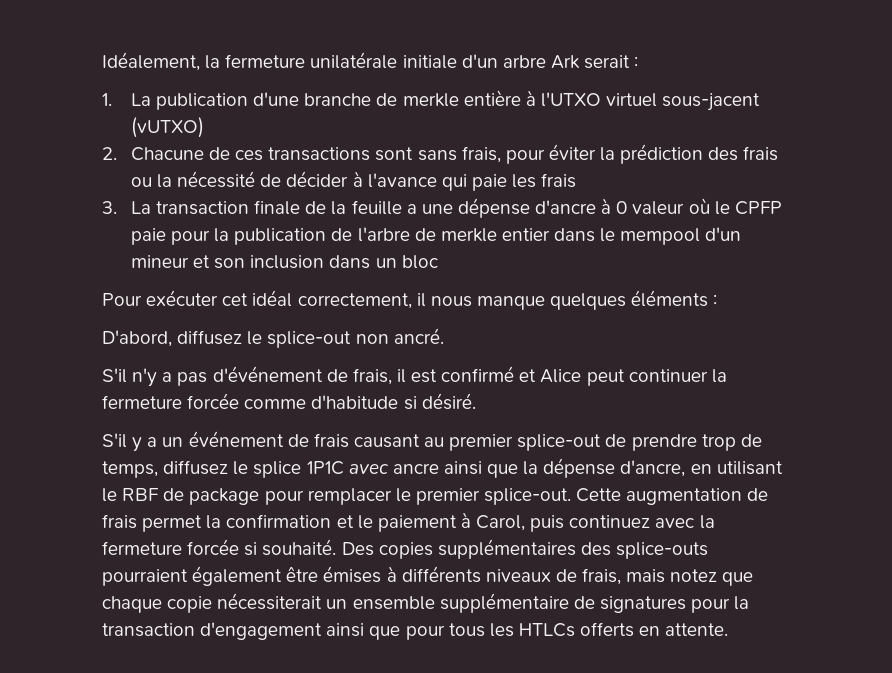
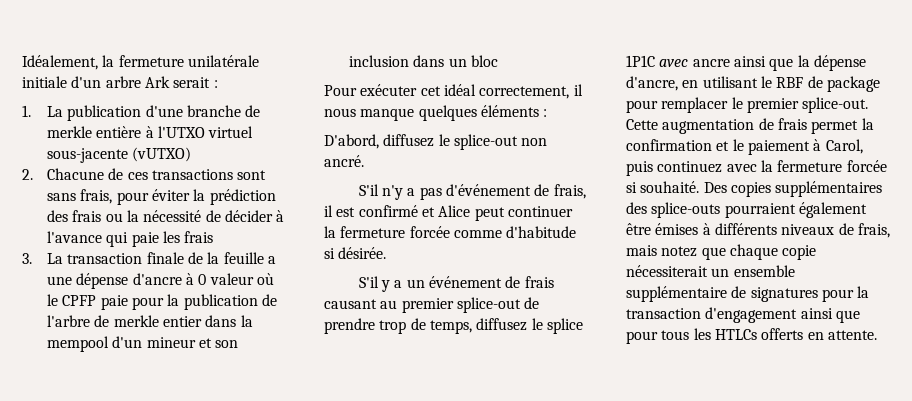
- 1. La publication d'une branche de merkle entière à l'UTXO virtuel sous-jacent (vUTXO)
+ 1. La publication d'une branche de merkle entière à l'UTXO virtuel sous-jacente (vUTXO)
- 3. La transaction finale de la feuille a une dépense d'ancre à 0 valeur où le CPFP paie pour la publication de l'arbre de merkle entier dans le mempool d'un mineur et son inclusion dans un bloc
+ 3. La transaction finale de la feuille a une dépense d'ancre à 0 valeur où le CPFP paie pour la publication de l'arbre de merkle entier dans la mempool d'un mineur et son inclusion dans un bloc
- S'il n'y a pas d'événement de frais, il est confirmé et Alice peut continuer la fermeture forcée comme d'habitude si désiré.
+ S'il n'y a pas d'événement de frais, il est confirmé et Alice peut continuer la fermeture forcée comme d'habitude si désirée.

